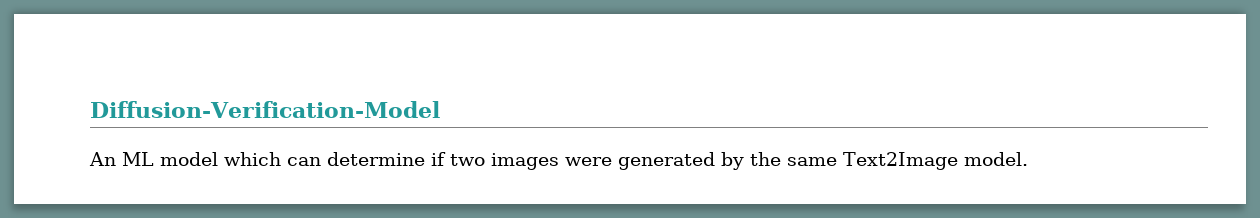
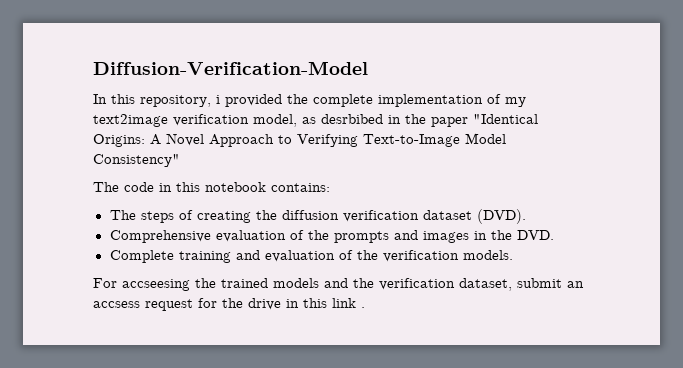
- An ML model which can determine if two images were generated by the same Text2Image model.
+ In this repository, i provided the complete implementation of my text2image verification model, as desrbibed in the paper "Identical Origins: A Novel Approach to Verifying Text-to-Image Model Consistency"
+ The code in this notebook contains:
+ The steps of creating the diffusion verification dataset (DVD).
+ Comprehensive evaluation of the prompts and images in the DVD.
+ Complete training and evaluation of the verification models.
+ For accseesing the trained models and the verification dataset, submit an accsess request for the drive in this link .

